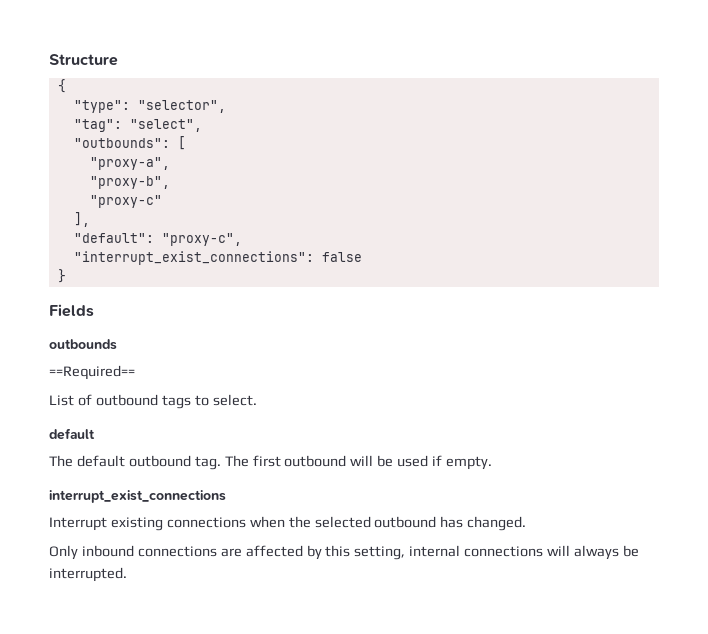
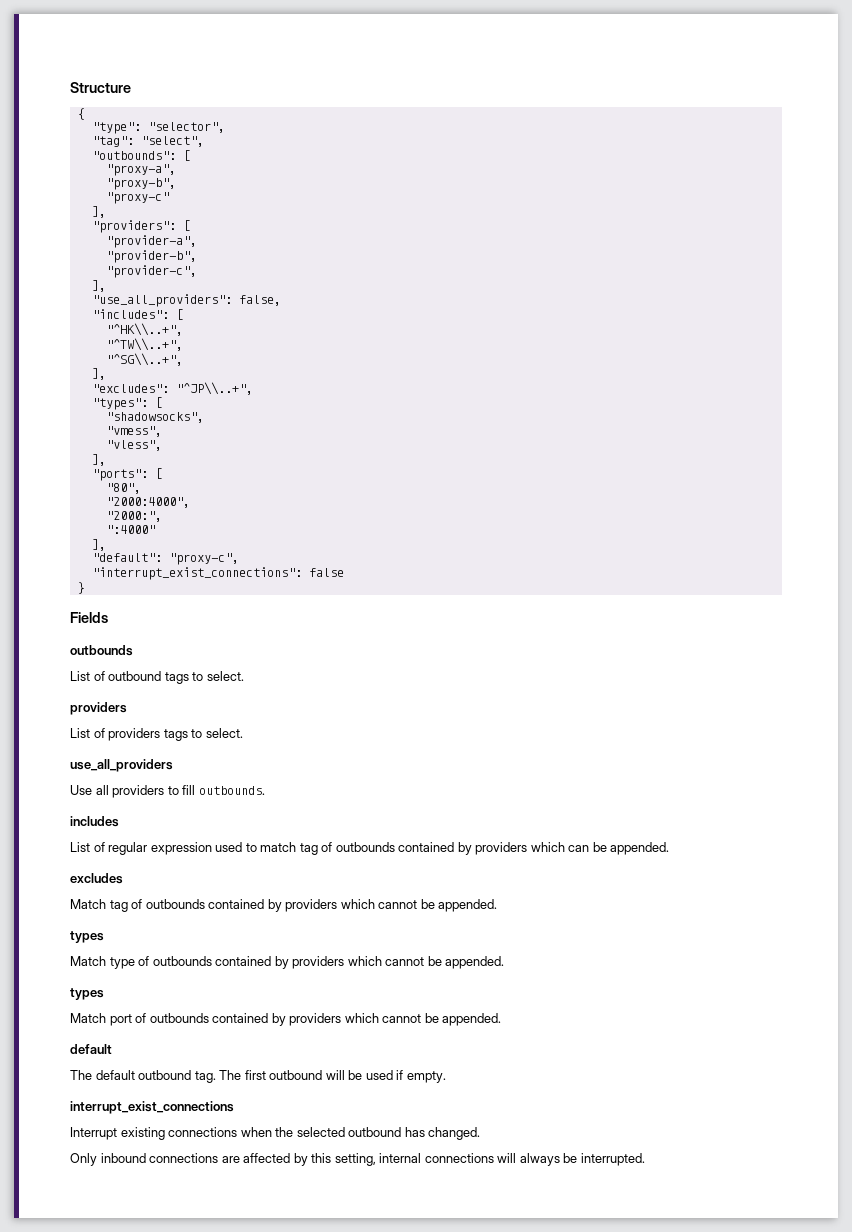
+ "providers": [
+ "provider-a",
+ "provider-b",
+ "provider-c",
+ ],
+ "use_all_providers": false,
+ "includes": [
+ "^HK\\..+",
+ "^TW\\..+",
+ "^SG\\..+",
+ ],
+ "excludes": "^JP\\..+",
+ "types": [
+ "shadowsocks",
+ "vmess",
+ "vless",
+ ],
+ "ports": [
+ "80",
+ "2000:4000",
+ "2000:",
+ ":4000"
+ ],
- ==Required==
  List of outbound tags to select.
+ providers
+ List of providers tags to select.
+ use_all_providers
+ Use all providers to fill outbounds.
+ includes
+ List of regular expression used to match tag of outbounds contained by providers which can be appended.
+ excludes
+ Match tag of outbounds contained by providers which cannot be appended.
+ types
+ Match type of outbounds contained by providers which cannot be appended.
+ types
+ Match port of outbounds contained by providers which cannot be appended.

